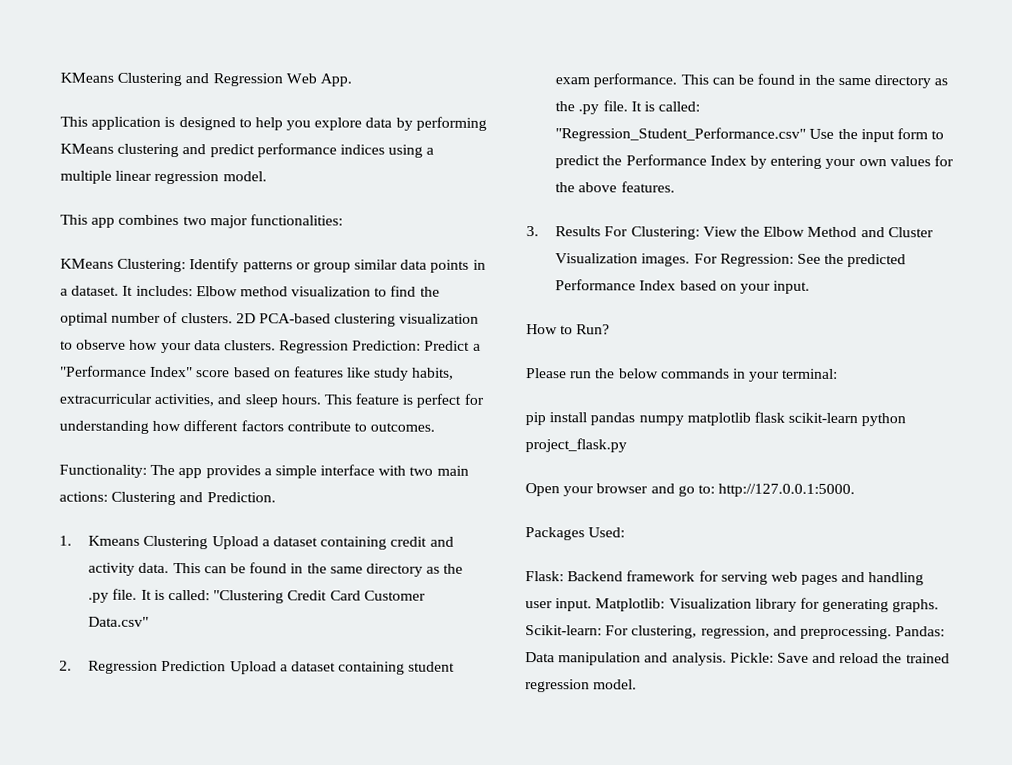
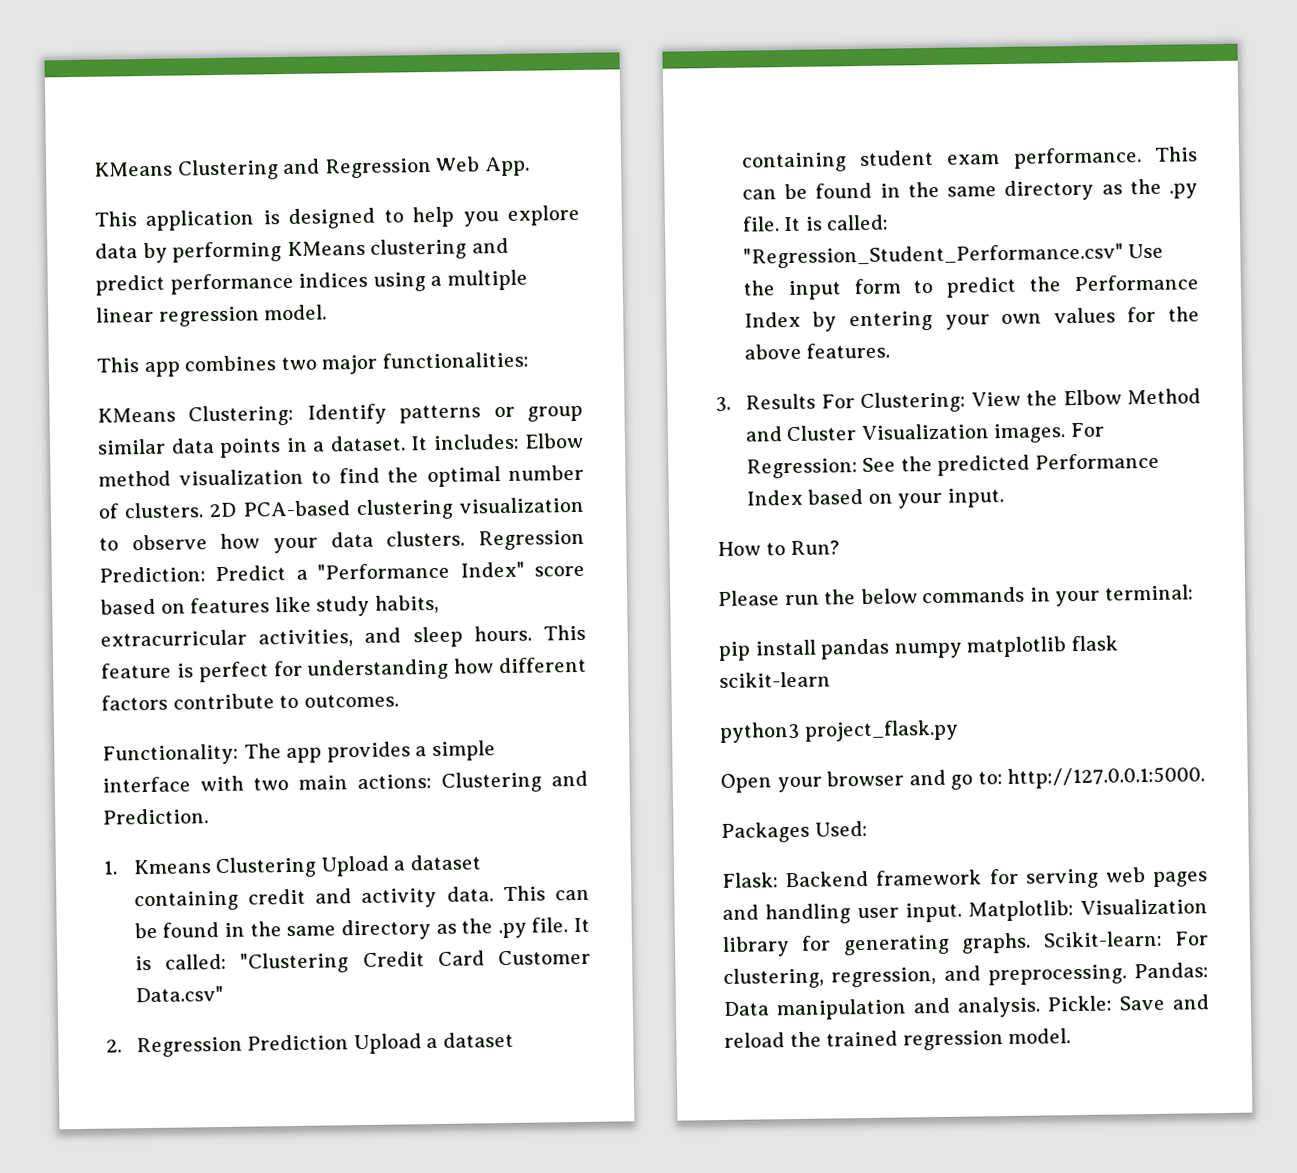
- pip install pandas numpy matplotlib flask scikit-learn python project_flask.py
+ pip install pandas numpy matplotlib flask scikit-learn
+ python3 project_flask.py

